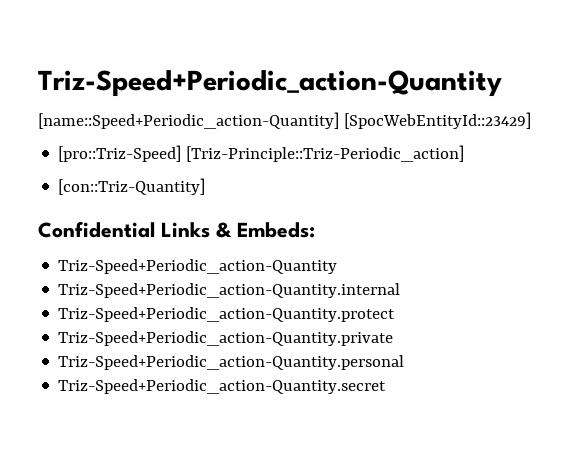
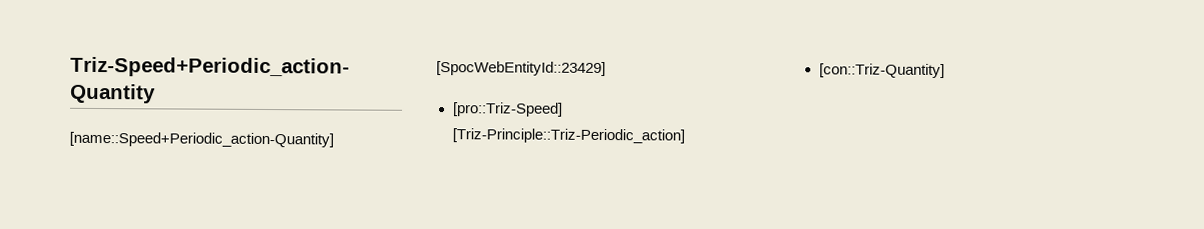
- Confidential Links & Embeds:
- Triz-Speed+Periodic_action-Quantity
- Triz-Speed+Periodic_action-Quantity.internal
- Triz-Speed+Periodic_action-Quantity.protect
- Triz-Speed+Periodic_action-Quantity.private
- Triz-Speed+Periodic_action-Quantity.personal
- Triz-Speed+Periodic_action-Quantity.secret

